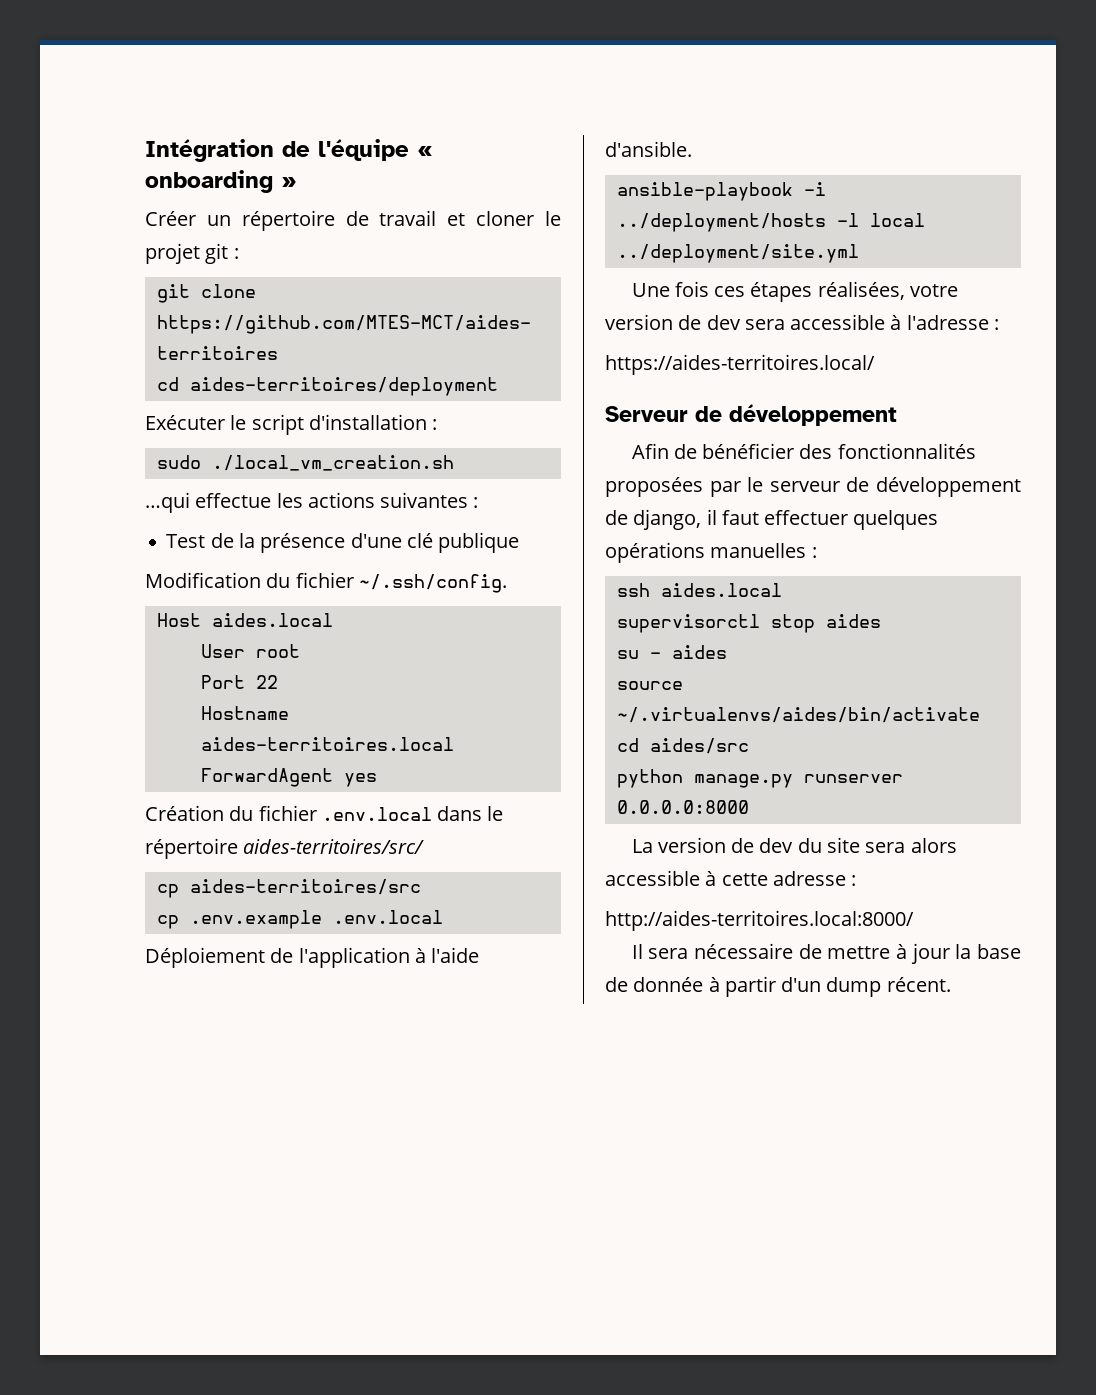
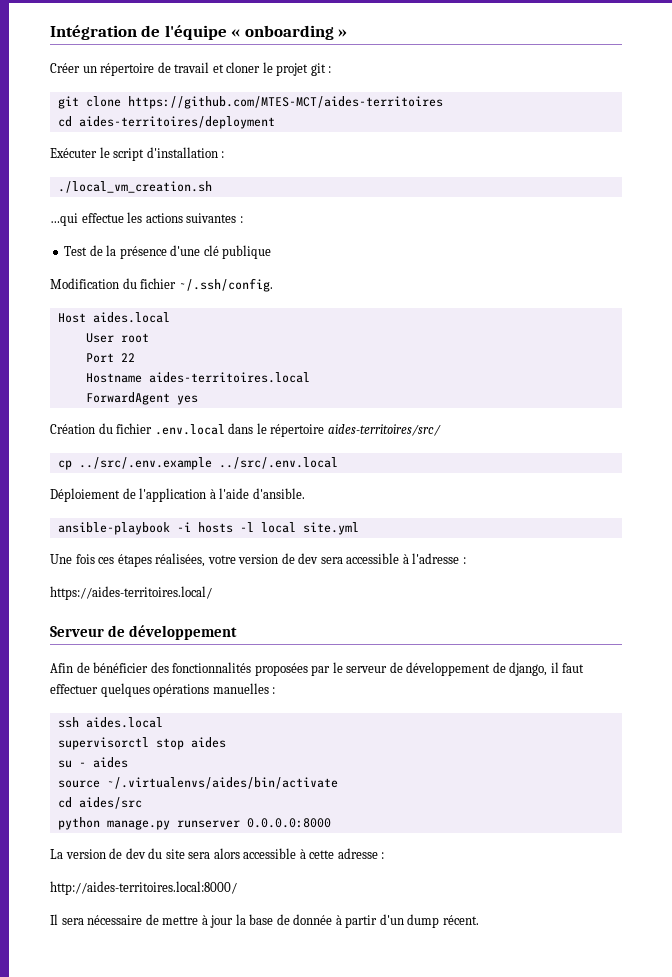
- sudo ./local_vm_creation.sh
+ ./local_vm_creation.sh
- cp aides-territoires/src
- cp .env.example .env.local
+ cp ../src/.env.example ../src/.env.local
- ansible-playbook -i ../deployment/hosts -l local ../deployment/site.yml
+ ansible-playbook -i hosts -l local site.yml

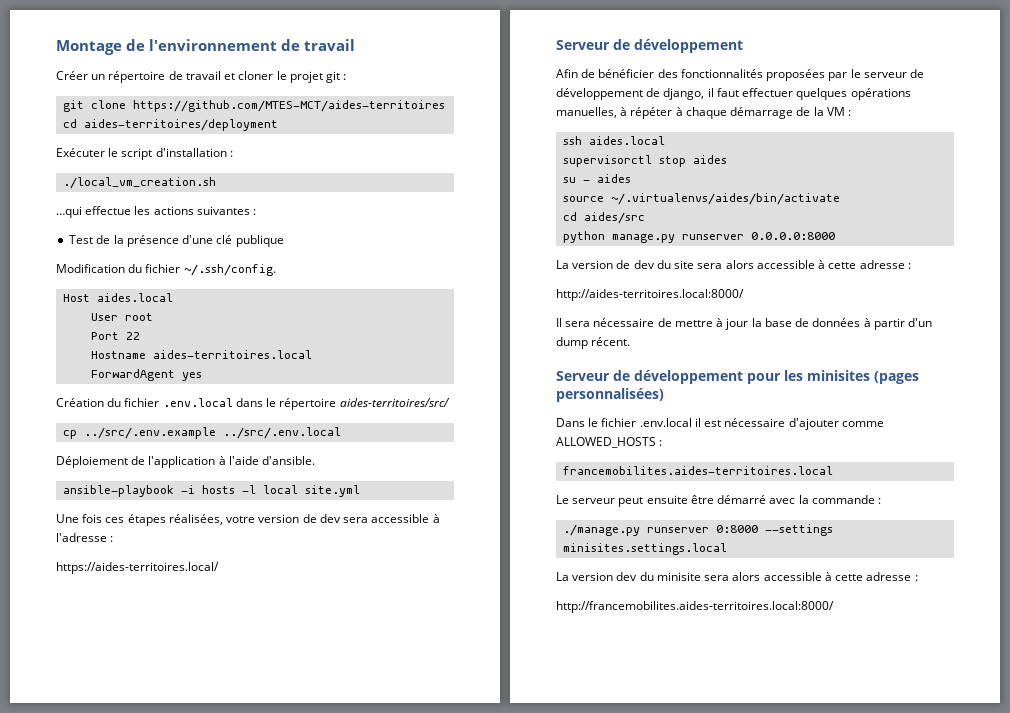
- Intégration de l'équipe « onboarding »
+ Montage de l'environnement de travail
- Afin de bénéficier des fonctionnalités proposées par le serveur de développement de django, il faut effectuer quelques opérations manuelles :
+ Afin de bénéficier des fonctionnalités proposées par le serveur de développement de django, il faut effectuer quelques opérations manuelles, à répéter à chaque démarrage de la VM :
- Il sera nécessaire de mettre à jour la base de donnée à partir d'un dump récent.
+ Il sera nécessaire de mettre à jour la base de données à partir d'un dump récent.
+ Serveur de développement pour les minisites (pages personnalisées)
+ Dans le fichier .env.local il est nécessaire d'ajouter comme ALLOWED_HOSTS :
+ francemobilites.aides-territoires.local
+ Le serveur peut ensuite être démarré avec la commande :
+ ./manage.py runserver 0:8000 --settings minisites.settings.local
+ La version dev du minisite sera alors accessible à cette adresse :
+ http://francemobilites.aides-territoires.local:8000/

